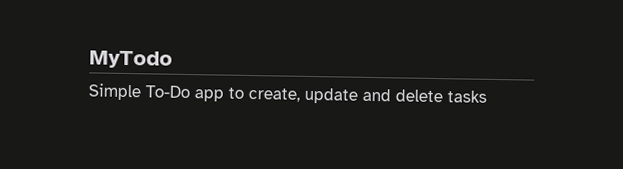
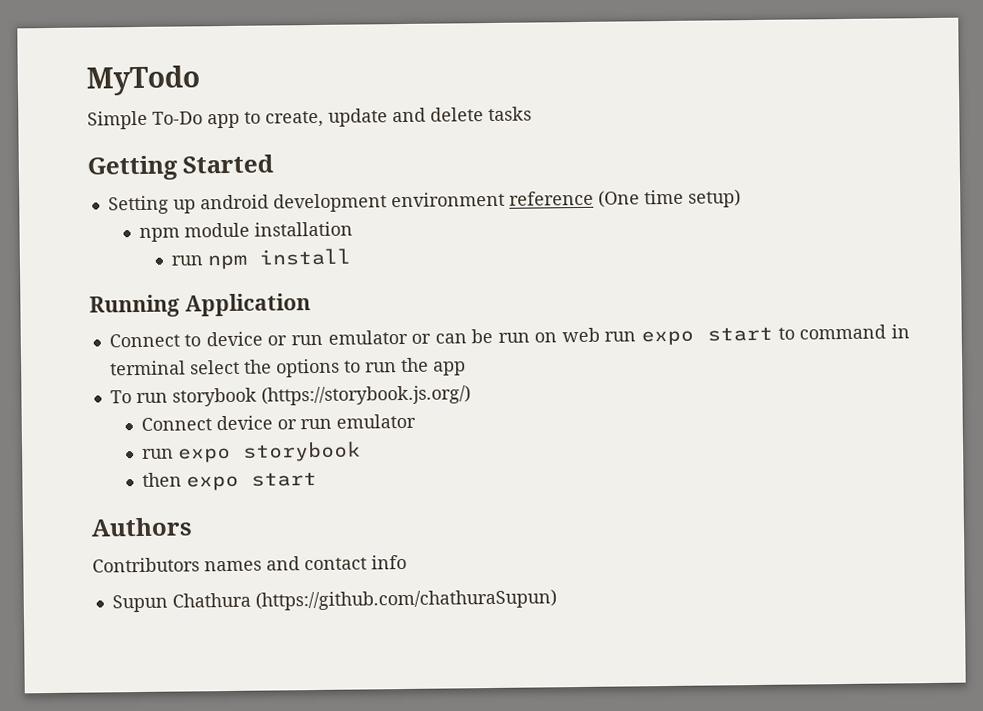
+ Getting Started
+ Setting up android development environment reference (One time setup)
+ npm module installation
+ run npm install
+ Running Application
+ Connect to device or run emulator or can be run on web run expo start to command in terminal select the options to run the app
+ To run storybook (https://storybook.js.org/)
+ Connect device or run emulator
+ run expo storybook
+ then expo start
+ Authors
+ Contributors names and contact info
+ Supun Chathura (https://github.com/chathuraSupun)

